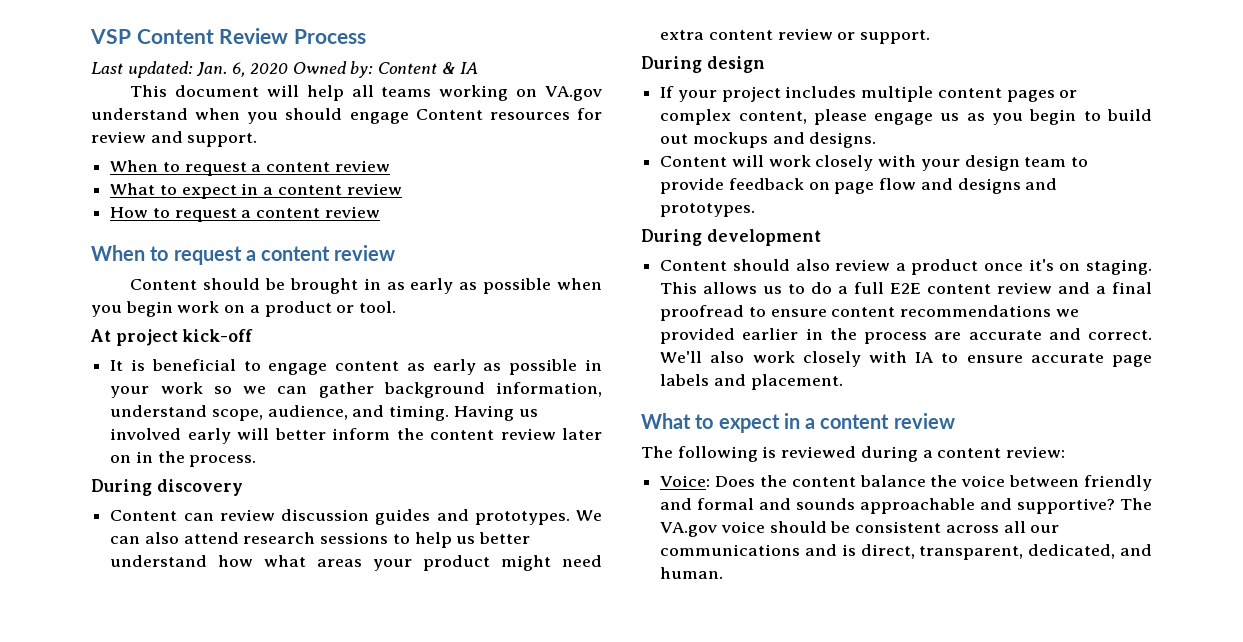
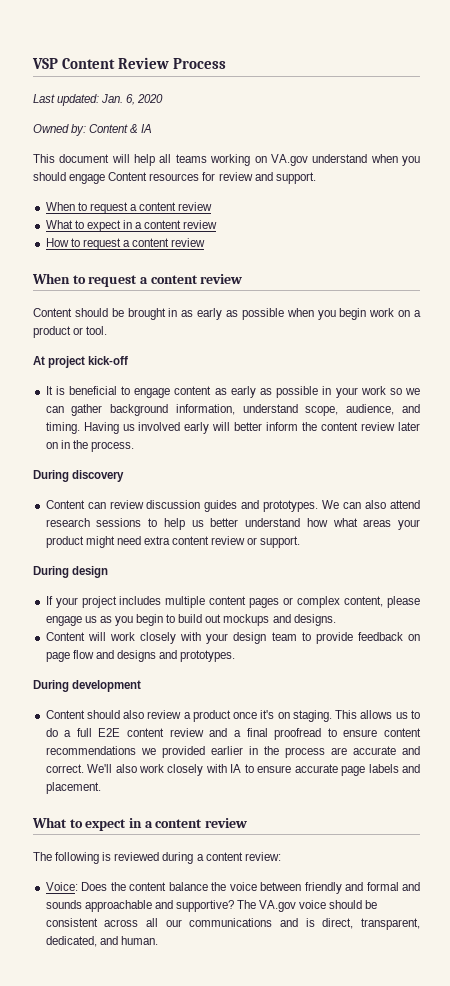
- Last updated: Jan. 6, 2020 Owned by: Content & IA
+ Last updated: Jan. 6, 2020
+ Owned by: Content & IA

